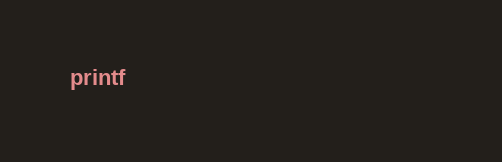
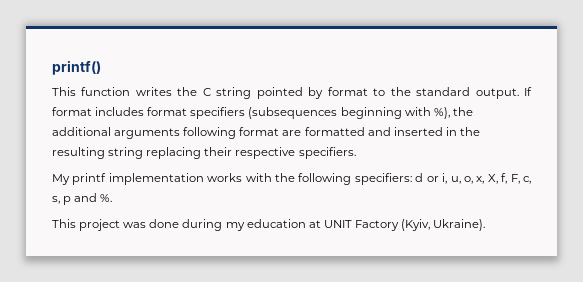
- printf
+ printf()
+ This function writes the C string pointed by format to the standard output. If format includes format specifiers (subsequences beginning with %), the additional arguments following format are formatted and inserted in the resulting string replacing their respective specifiers.
+ My printf implementation works with the following specifiers: d or i, u, o, x, X, f, F, c, s, p and %.
+ This project was done during my education at UNIT Factory (Kyiv, Ukraine).

